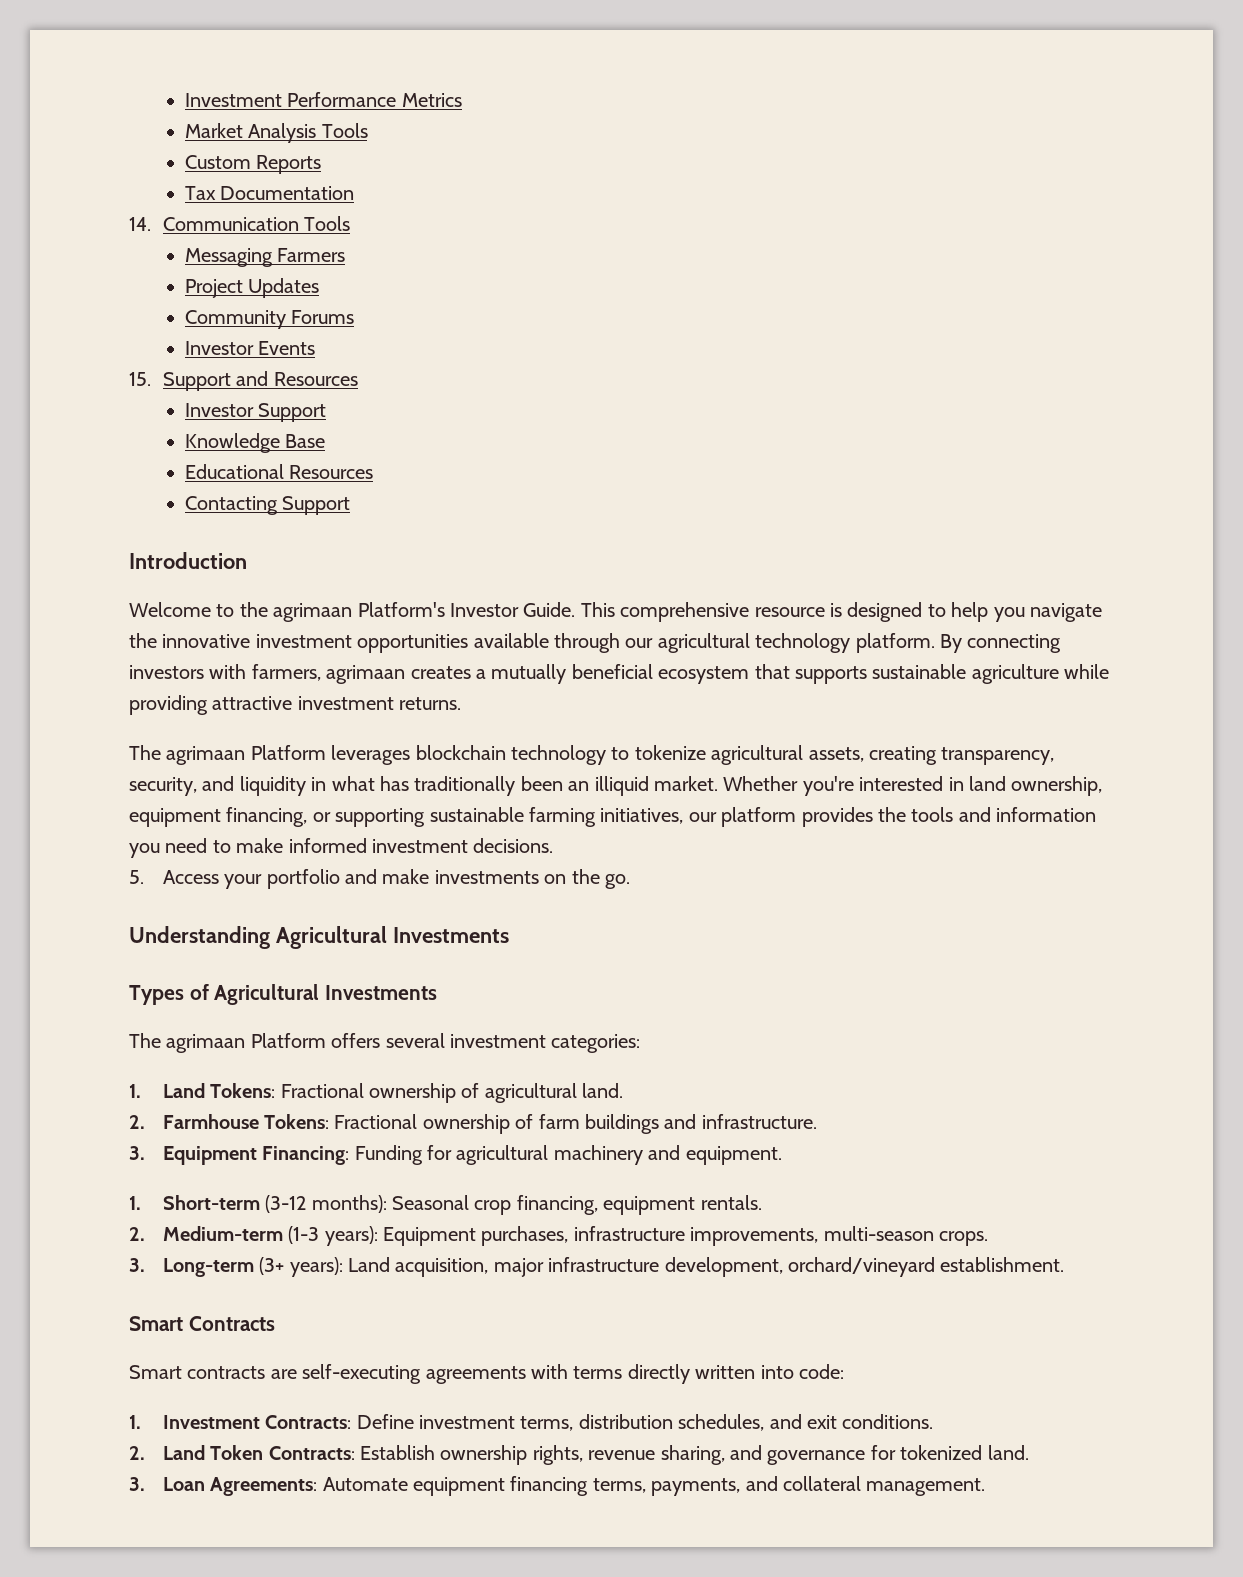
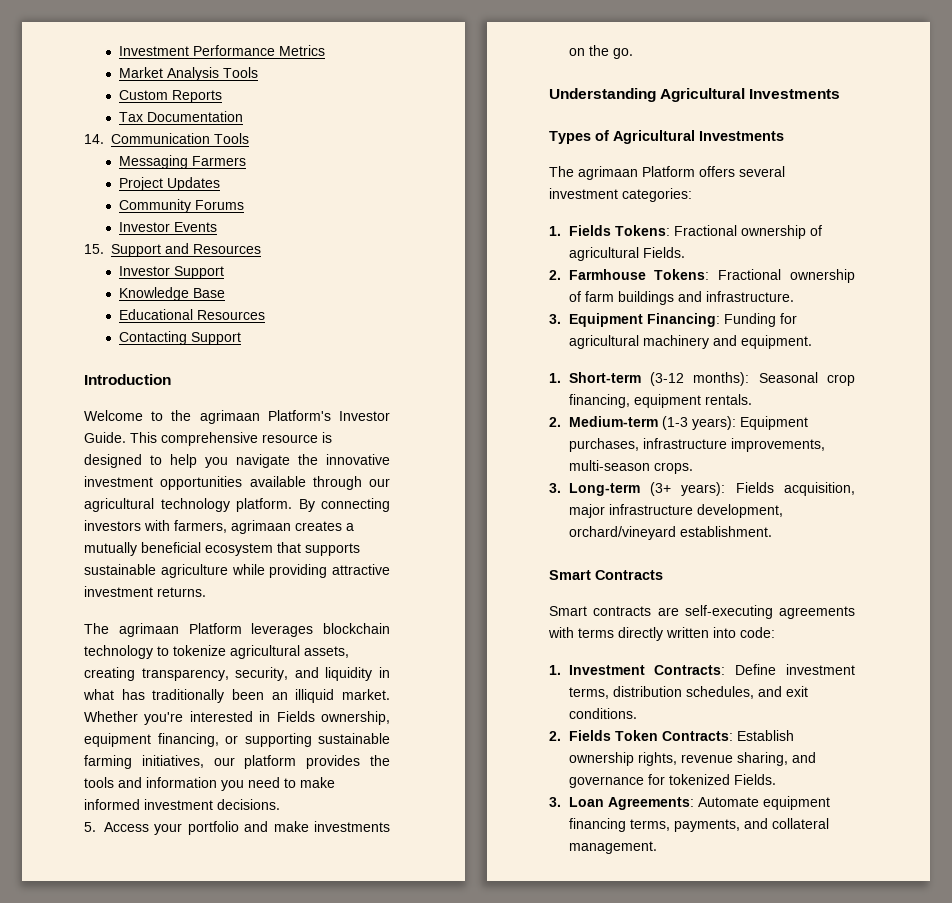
- Whether you're interested in land ownership, equipment financing, or supporting sustainable farming initiatives, our platform provides the tools and information you need to make informed investment decisions.
+ Whether you're interested in Fields ownership, equipment financing, or supporting sustainable farming initiatives, our platform provides the tools and information you need to make informed investment decisions.
- 1. Land Tokens: Fractional ownership of agricultural land.
+ 1. Fields Tokens: Fractional ownership of agricultural Fields.
- 3. Long-term (3+ years): Land acquisition, major infrastructure development, orchard/vineyard establishment.
+ 3. Long-term (3+ years): Fields acquisition, major infrastructure development, orchard/vineyard establishment.
- 2. Land Token Contracts: Establish ownership rights, revenue sharing, and governance for tokenized land.
+ 2. Fields Token Contracts: Establish ownership rights, revenue sharing, and governance for tokenized Fields.

